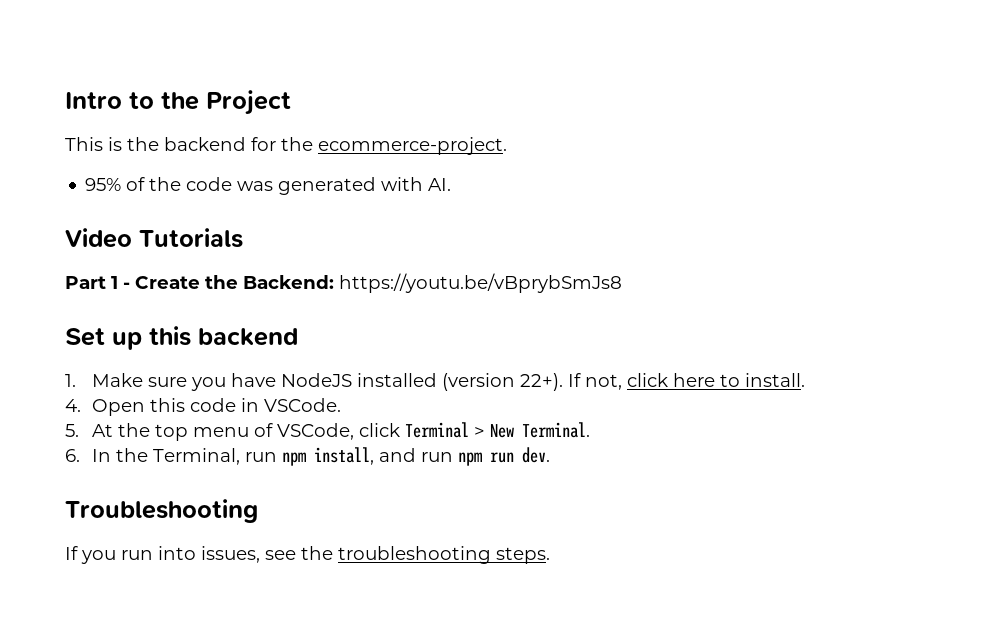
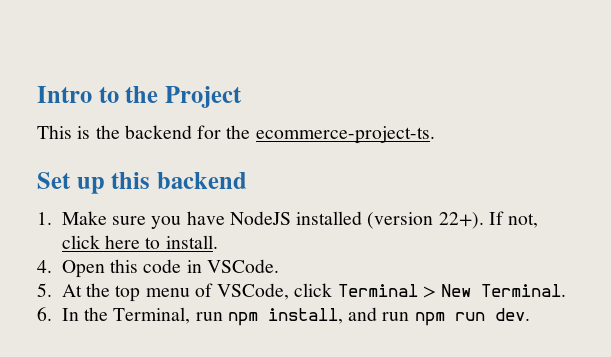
- This is the backend for the ecommerce-project.
- 95% of the code was generated with AI.
- Video Tutorials
- Part 1 - Create the Backend: https://youtu.be/vBprybSmJs8
+ This is the backend for the ecommerce-project-ts.
- Troubleshooting
- If you run into issues, see the troubleshooting steps.

